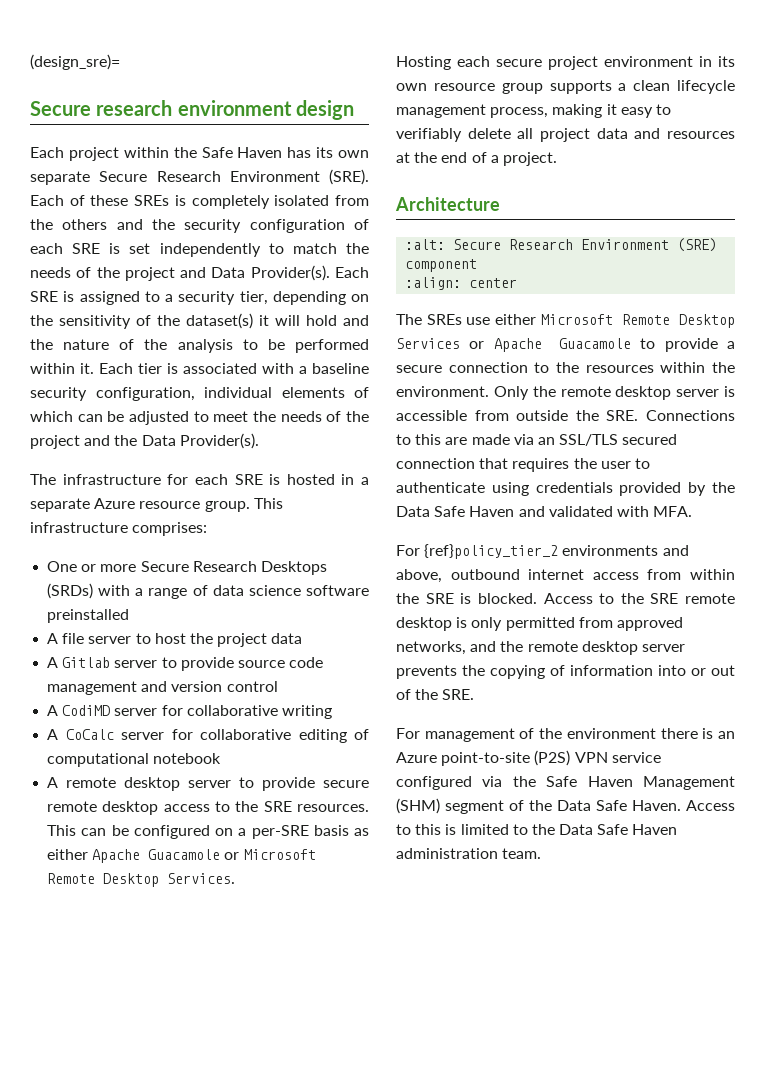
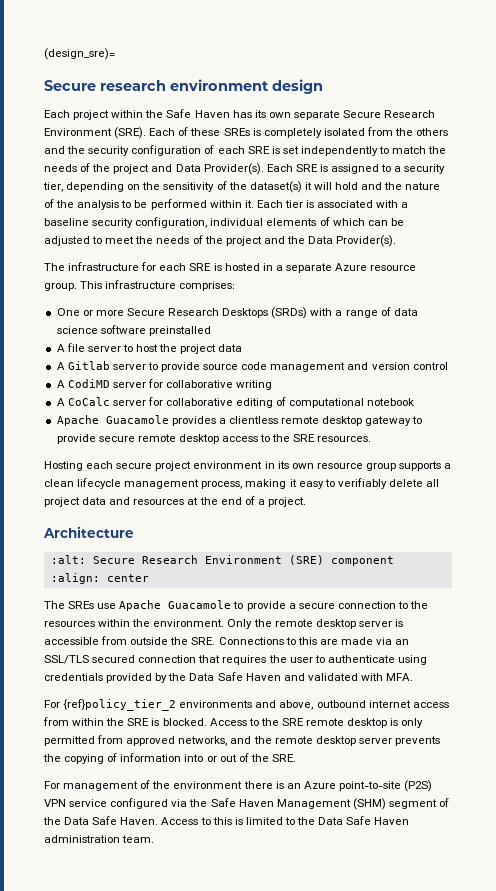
- A remote desktop server to provide secure remote desktop access to the SRE resources. This can be configured on a per-SRE basis as either Apache Guacamole or Microsoft Remote Desktop Services.
+ Apache Guacamole provides a clientless remote desktop gateway to provide secure remote desktop access to the SRE resources.
- The SREs use either Microsoft Remote Desktop Services or Apache Guacamole to provide a secure connection to the resources within the environment.
+ The SREs use Apache Guacamole to provide a secure connection to the resources within the environment.

